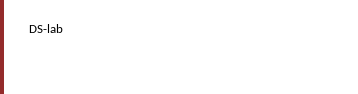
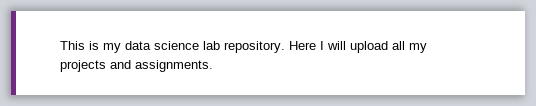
- DS-lab
+ This is my data science lab repository. Here I will upload all my projects and assignments.

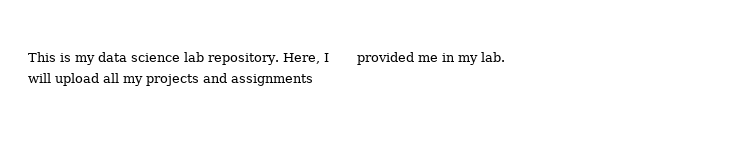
- Here I will upload all my projects and assignments.
+ Here, I will upload all my projects and assignments provided me in my lab.

